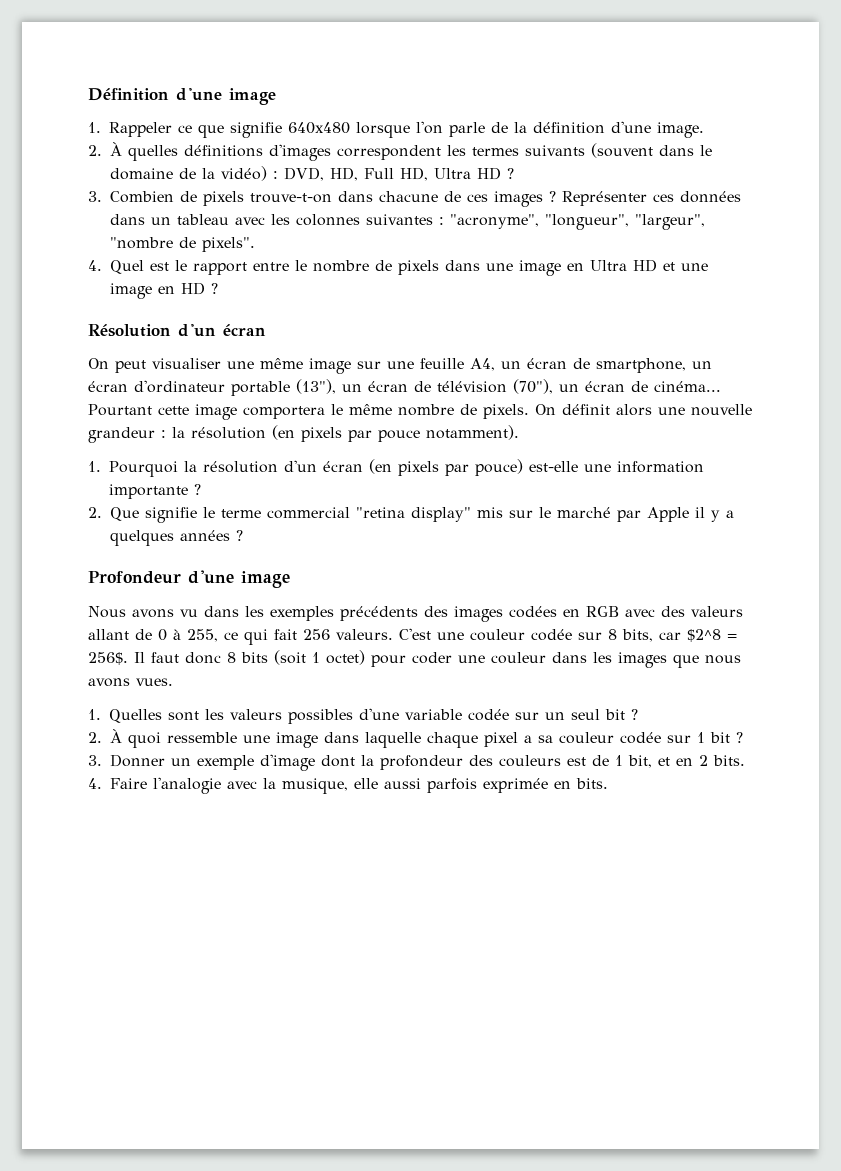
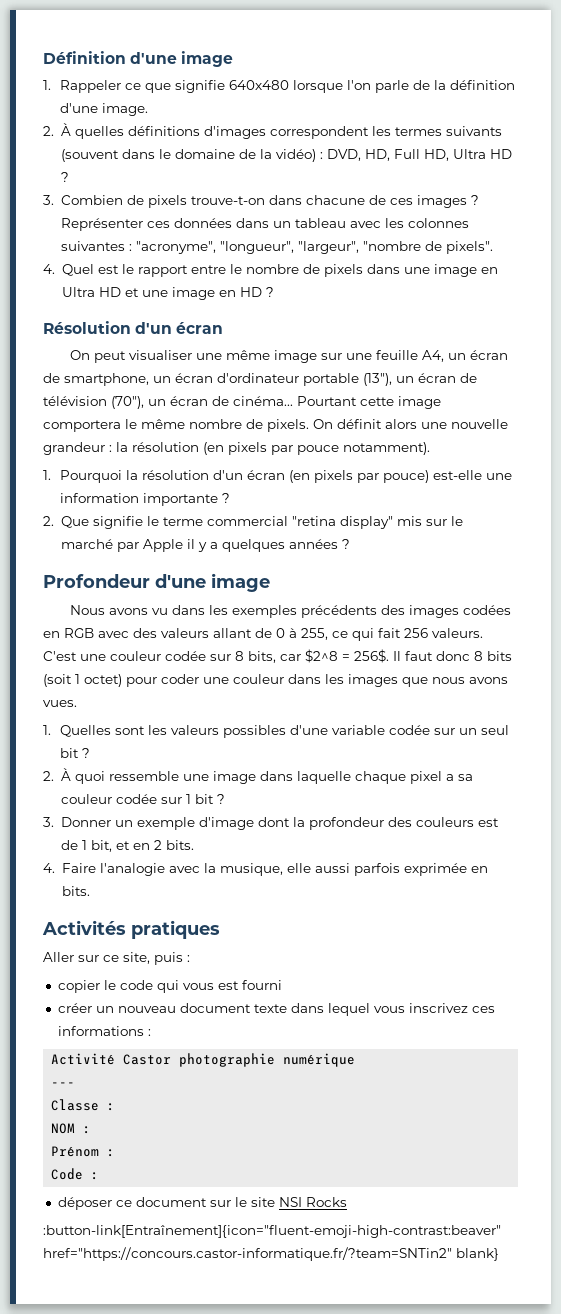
+ Activités pratiques
+ Aller sur ce site, puis :
+ copier le code qui vous est fourni
+ créer un nouveau document texte dans lequel vous inscrivez ces informations :
+ Activité Castor photographie numérique
+ ---
+ Classe :
+ NOM :
+ Prénom :
+ Code :
+ déposer ce document sur le site NSI Rocks
+ :button-link[Entraînement]{icon="fluent-emoji-high-contrast:beaver" href="https://concours.castor-informatique.fr/?team=SNTin2" blank}

